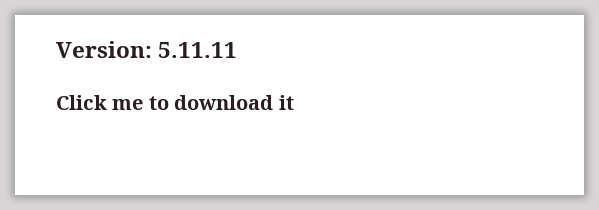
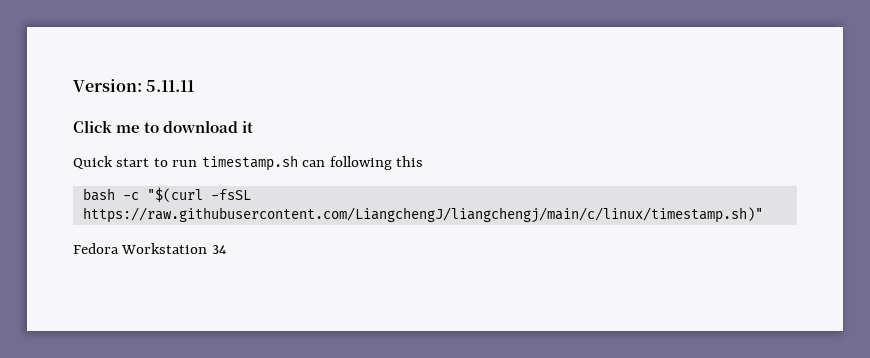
+ Quick start to run timestamp.sh can following this
+ bash -c "$(curl -fsSL https://raw.githubusercontent.com/LiangchengJ/liangchengj/main/c/linux/timestamp.sh)"
+ Fedora Workstation 34

